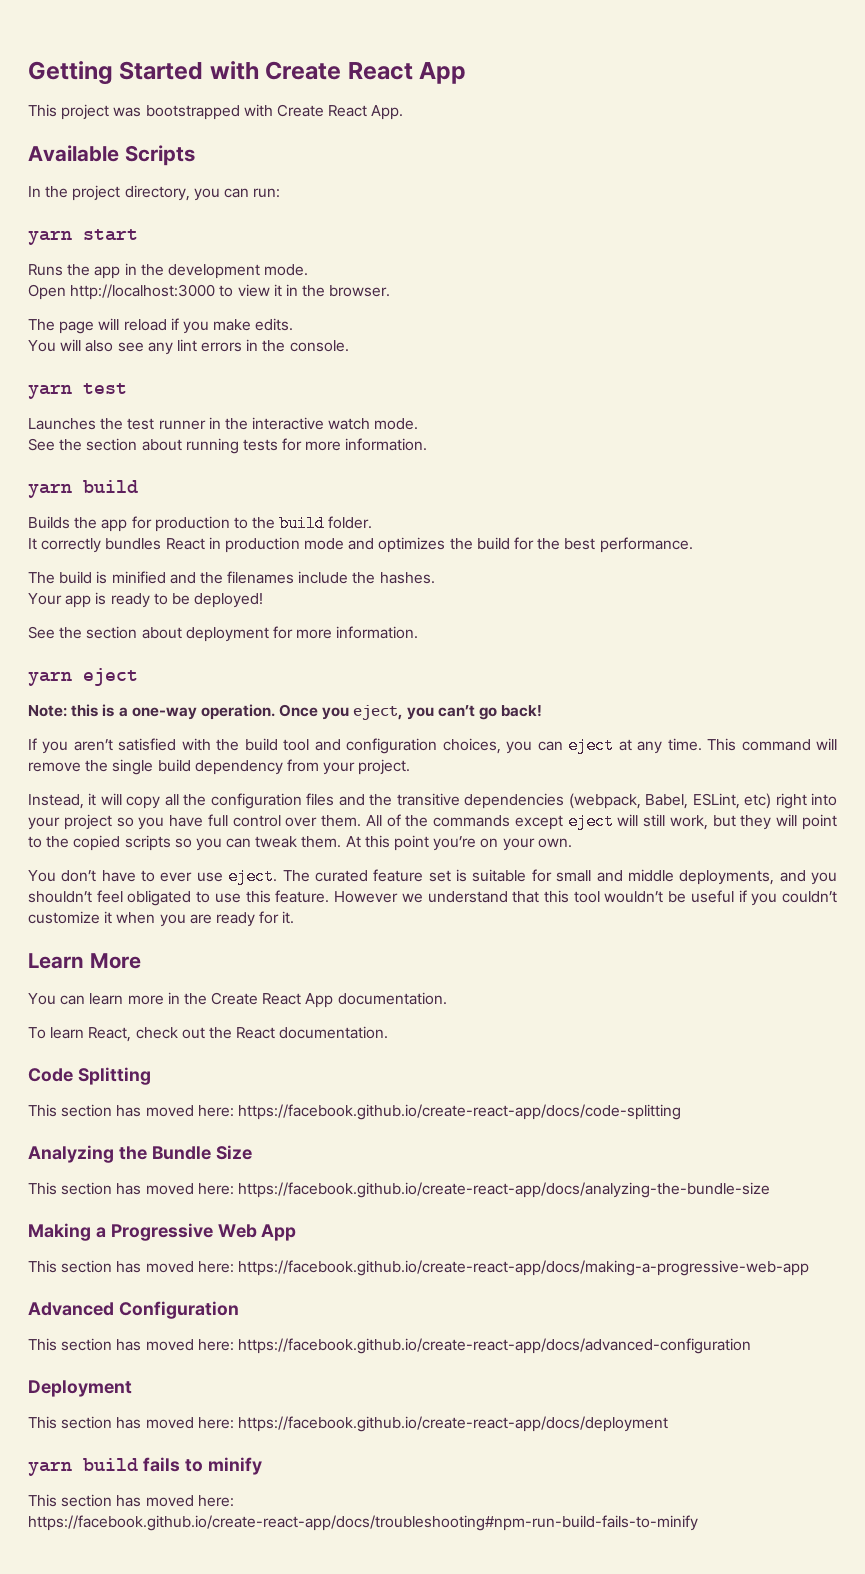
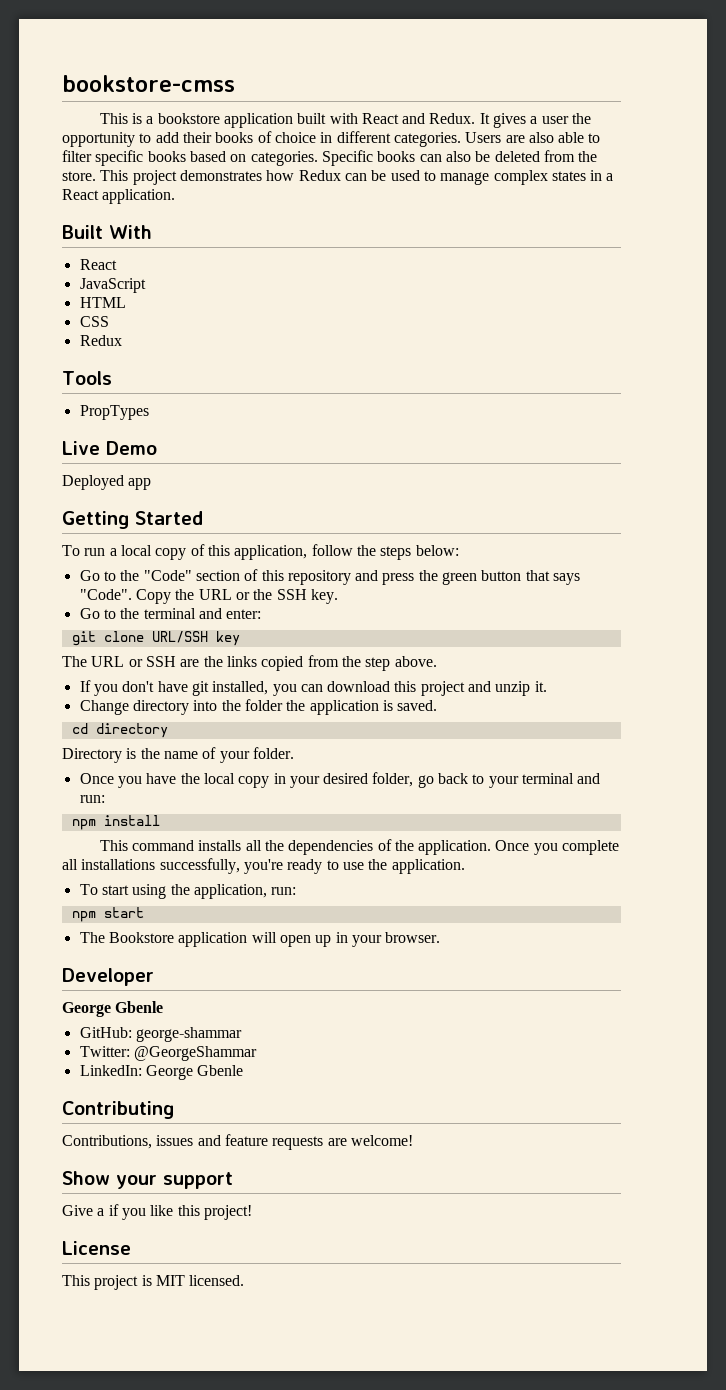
- Getting Started with Create React App
- This project was bootstrapped with Create React App.
- Available Scripts
- In the project directory, you can run:
- yarn start
- Runs the app in the development mode.
- Open http://localhost:3000 to view it in the browser.
- The page will reload if you make edits.
- You will also see any lint errors in the console.
- yarn test
- Launches the test runner in the interactive watch mode.
- See the section about running tests for more information.
- yarn build
- Builds the app for production to the build folder.
- It correctly bundles React in production mode and optimizes the build for the best performance.
- The build is minified and the filenames include the hashes.
- Your app is ready to be deployed!
- See the section about deployment for more information.
- yarn eject
- Note: this is a one-way operation. Once you eject, you can’t go back!
- If you aren’t satisfied with the build tool and configuration choices, you can eject at any time. This command will remove the single build dependency from your project.
- Instead, it will copy all the configuration files and the transitive dependencies (webpack, Babel, ESLint, etc) right into your project so you have full control over them. All of the commands except eject will still work, but they will point to the copied scripts so you can tweak them. At this point you’re on your own.
- You don’t have to ever use eject. The curated feature set is suitable for small and middle deployments, and you shouldn’t feel obligated to use this feature. However we understand that this tool wouldn’t be useful if you couldn’t customize it when you are ready for it.
- Learn More
- You can learn more in the Create React App documentation.
- To learn React, check out the React documentation.
- Code Splitting
- This section has moved here: https://facebook.github.io/create-react-app/docs/code-splitting
- Analyzing the Bundle Size
- This section has moved here: https://facebook.github.io/create-react-app/docs/analyzing-the-bundle-size
- Making a Progressive Web App
- This section has moved here: https://facebook.github.io/create-react-app/docs/making-a-progressive-web-app
- Advanced Configuration
- This section has moved here: https://facebook.github.io/create-react-app/docs/advanced-configuration
- Deployment
- This section has moved here: https://facebook.github.io/create-react-app/docs/deployment
- yarn build fails to minify
- This section has moved here: https://facebook.github.io/create-react-app/docs/troubleshooting#npm-run-build-fails-to-minify
+ bookstore-cmss
+ This is a bookstore application built with React and Redux. It gives a user the opportunity to add their books of choice in different categories. Users are also able to filter specific books based on categories. Specific books can also be deleted from the store. This project demonstrates how Redux can be used to manage complex states in a React application.
+ Built With
+ React
+ JavaScript
+ HTML
+ CSS
+ Redux
+ Tools
+ PropTypes
+ Live Demo
+ Deployed app
+ Getting Started
+ To run a local copy of this application, follow the steps below:
+ Go to the "Code" section of this repository and press the green button that says "Code". Copy the URL or the SSH key.
+ Go to the terminal and enter:
+ git clone URL/SSH key
+ The URL or SSH are the links copied from the step above.
+ If you don't have git installed, you can download this project and unzip it.
+ Change directory into the folder the application is saved.
+ cd directory
+ Directory is the name of your folder.
+ Once you have the local copy in your desired folder, go back to your terminal and run:
+ npm install
+ This command installs all the dependencies of the application. Once you complete all installations successfully, you're ready to use the application.
+ To start using the application, run:
+ npm start
+ The Bookstore application will open up in your browser.
+ Developer
+ George Gbenle
+ GitHub: george-shammar
+ Twitter: @GeorgeShammar
+ LinkedIn: George Gbenle
+ Contributing
+ Contributions, issues and feature requests are welcome!
+ Show your support
+ Give a if you like this project!
+ License
+ This project is MIT licensed.

